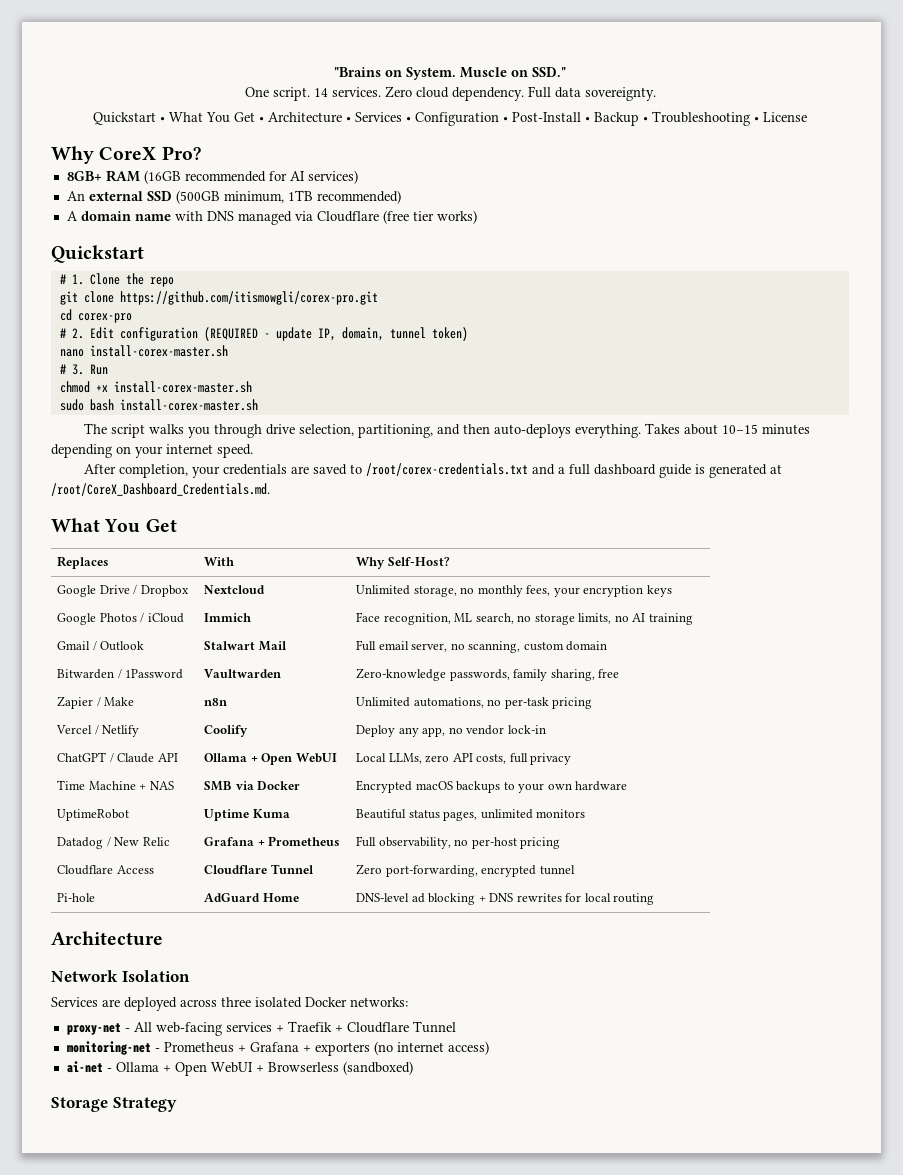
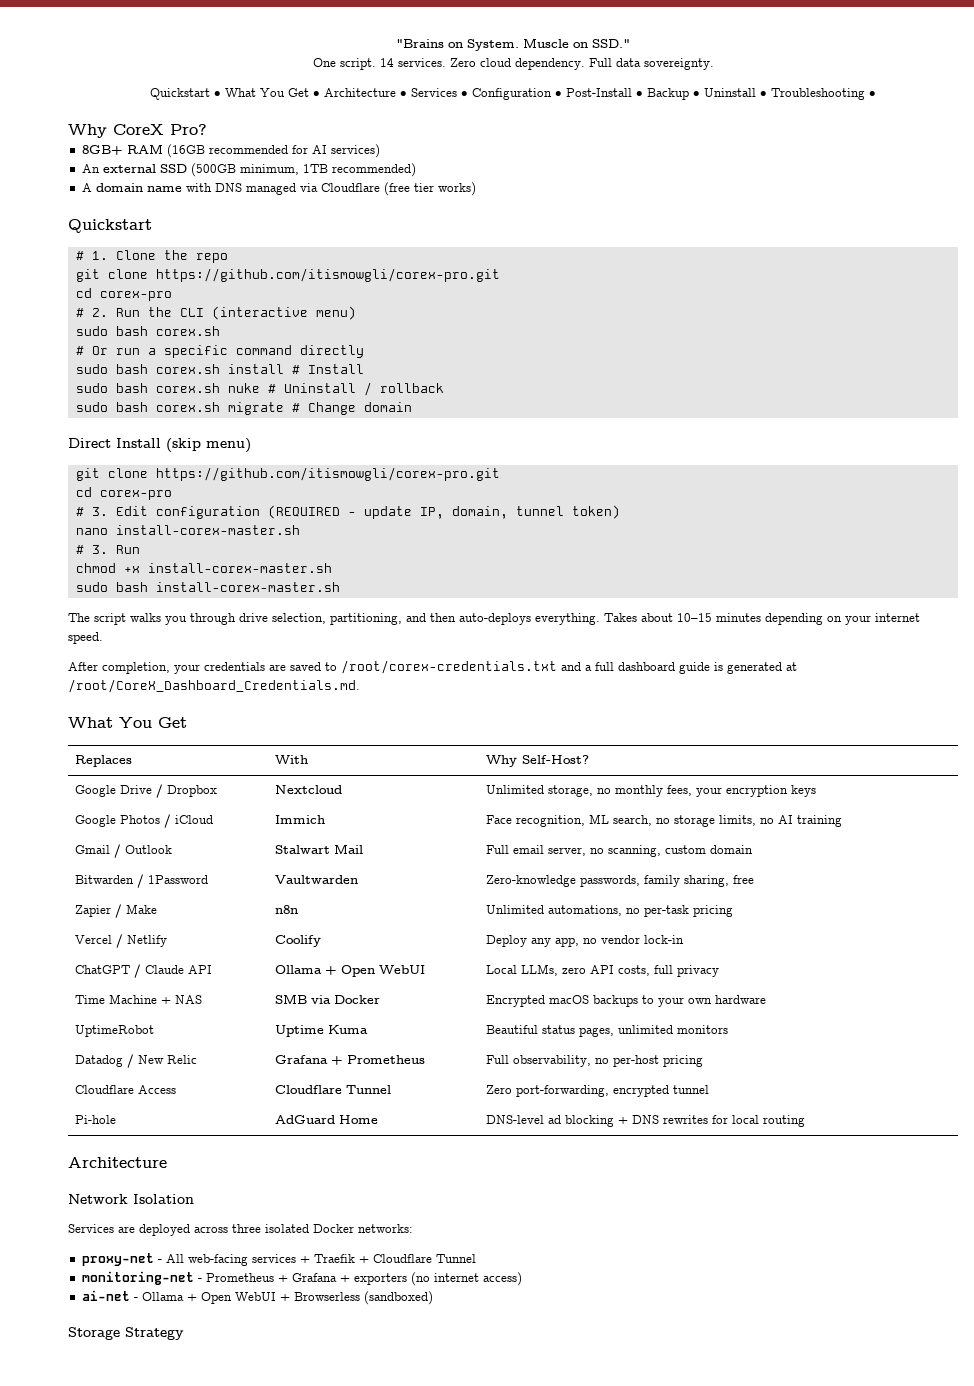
- Quickstart • What You Get • Architecture • Services • Configuration • Post-Install • Backup • Troubleshooting • License
+ Quickstart • What You Get • Architecture • Services • Configuration • Post-Install • Backup • Uninstall • Troubleshooting •
- # 2. Edit configuration (REQUIRED - update IP, domain, tunnel token)
+ # 2. Run the CLI (interactive menu)
+ sudo bash corex.sh
+ # Or run a specific command directly
+ sudo bash corex.sh install # Install
+ sudo bash corex.sh nuke # Uninstall / rollback
+ sudo bash corex.sh migrate # Change domain
+ Direct Install (skip menu)
+ git clone https://github.com/itismowgli/corex-pro.git
+ cd corex-pro
+ # 3. Edit configuration (REQUIRED - update IP, domain, tunnel token)

